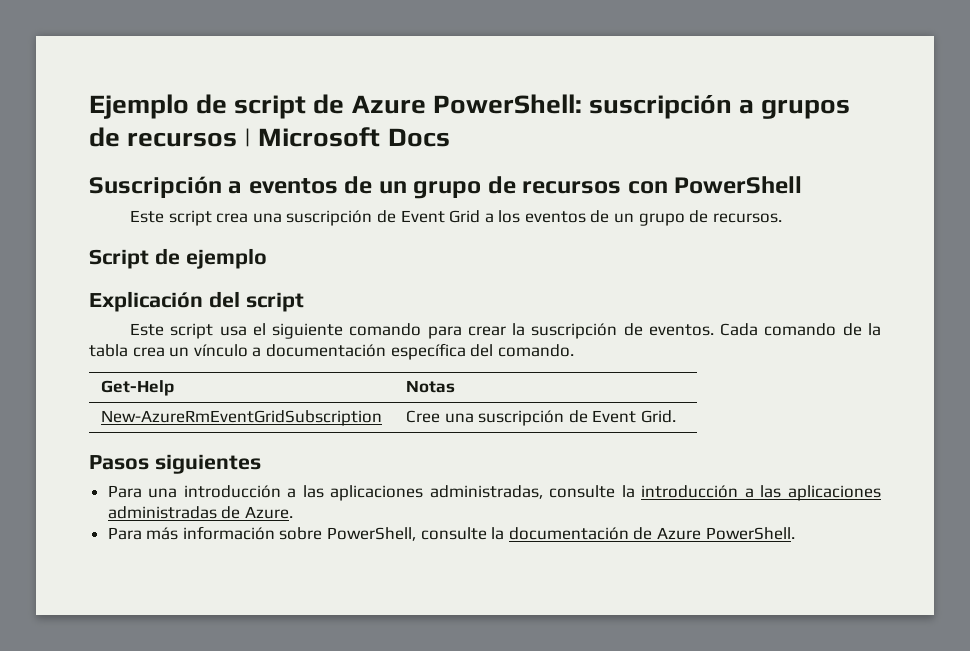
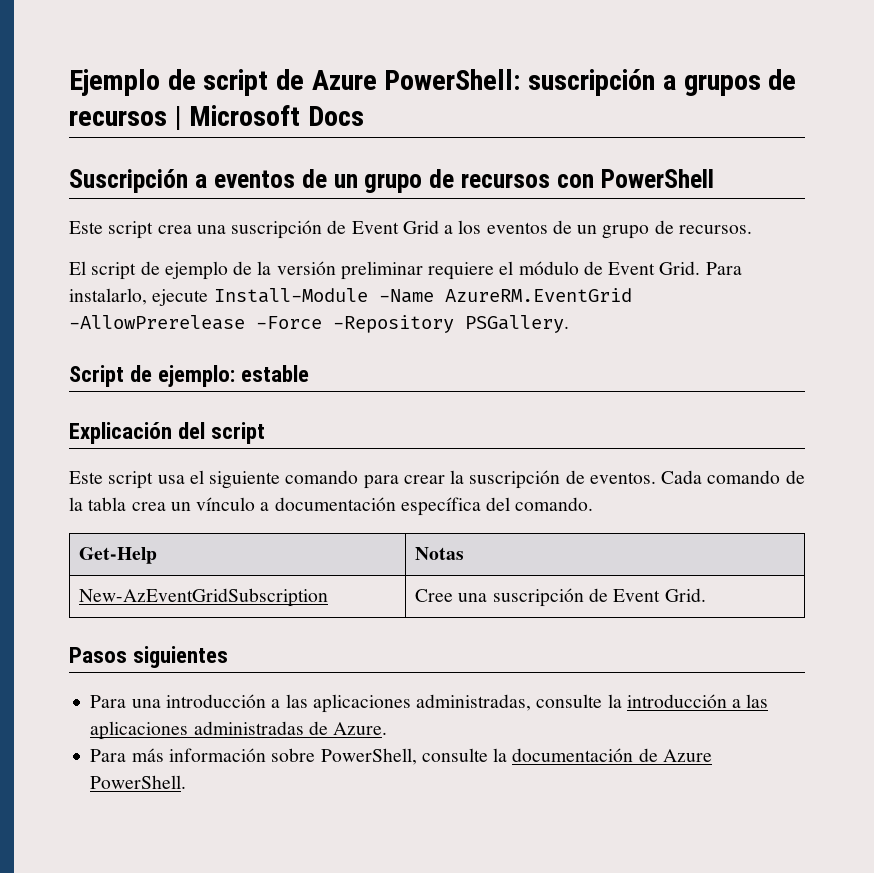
+ El script de ejemplo de la versión preliminar requiere el módulo de Event Grid. Para instalarlo, ejecute Install-Module -Name AzureRM.EventGrid -AllowPrerelease -Force -Repository PSGallery.
- Script de ejemplo
+ Script de ejemplo: estable
- New-AzureRmEventGridSubscription | Cree una suscripción de Event Grid.
+ New-AzEventGridSubscription | Cree una suscripción de Event Grid.

